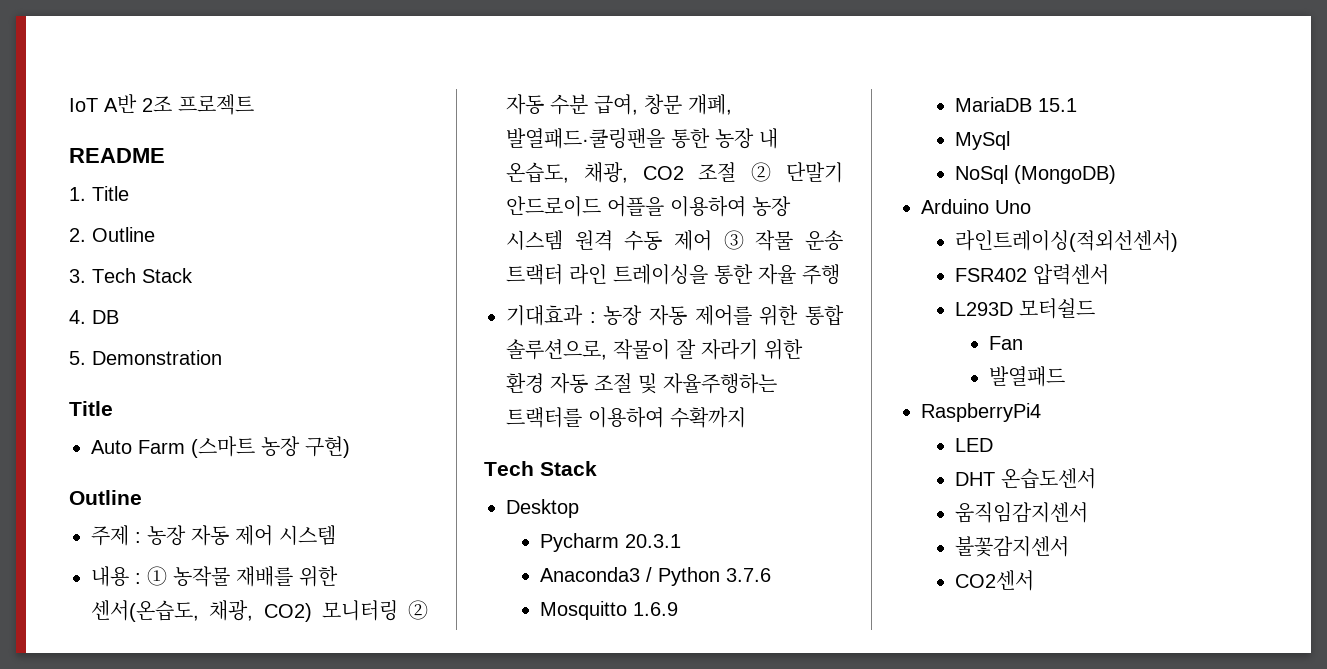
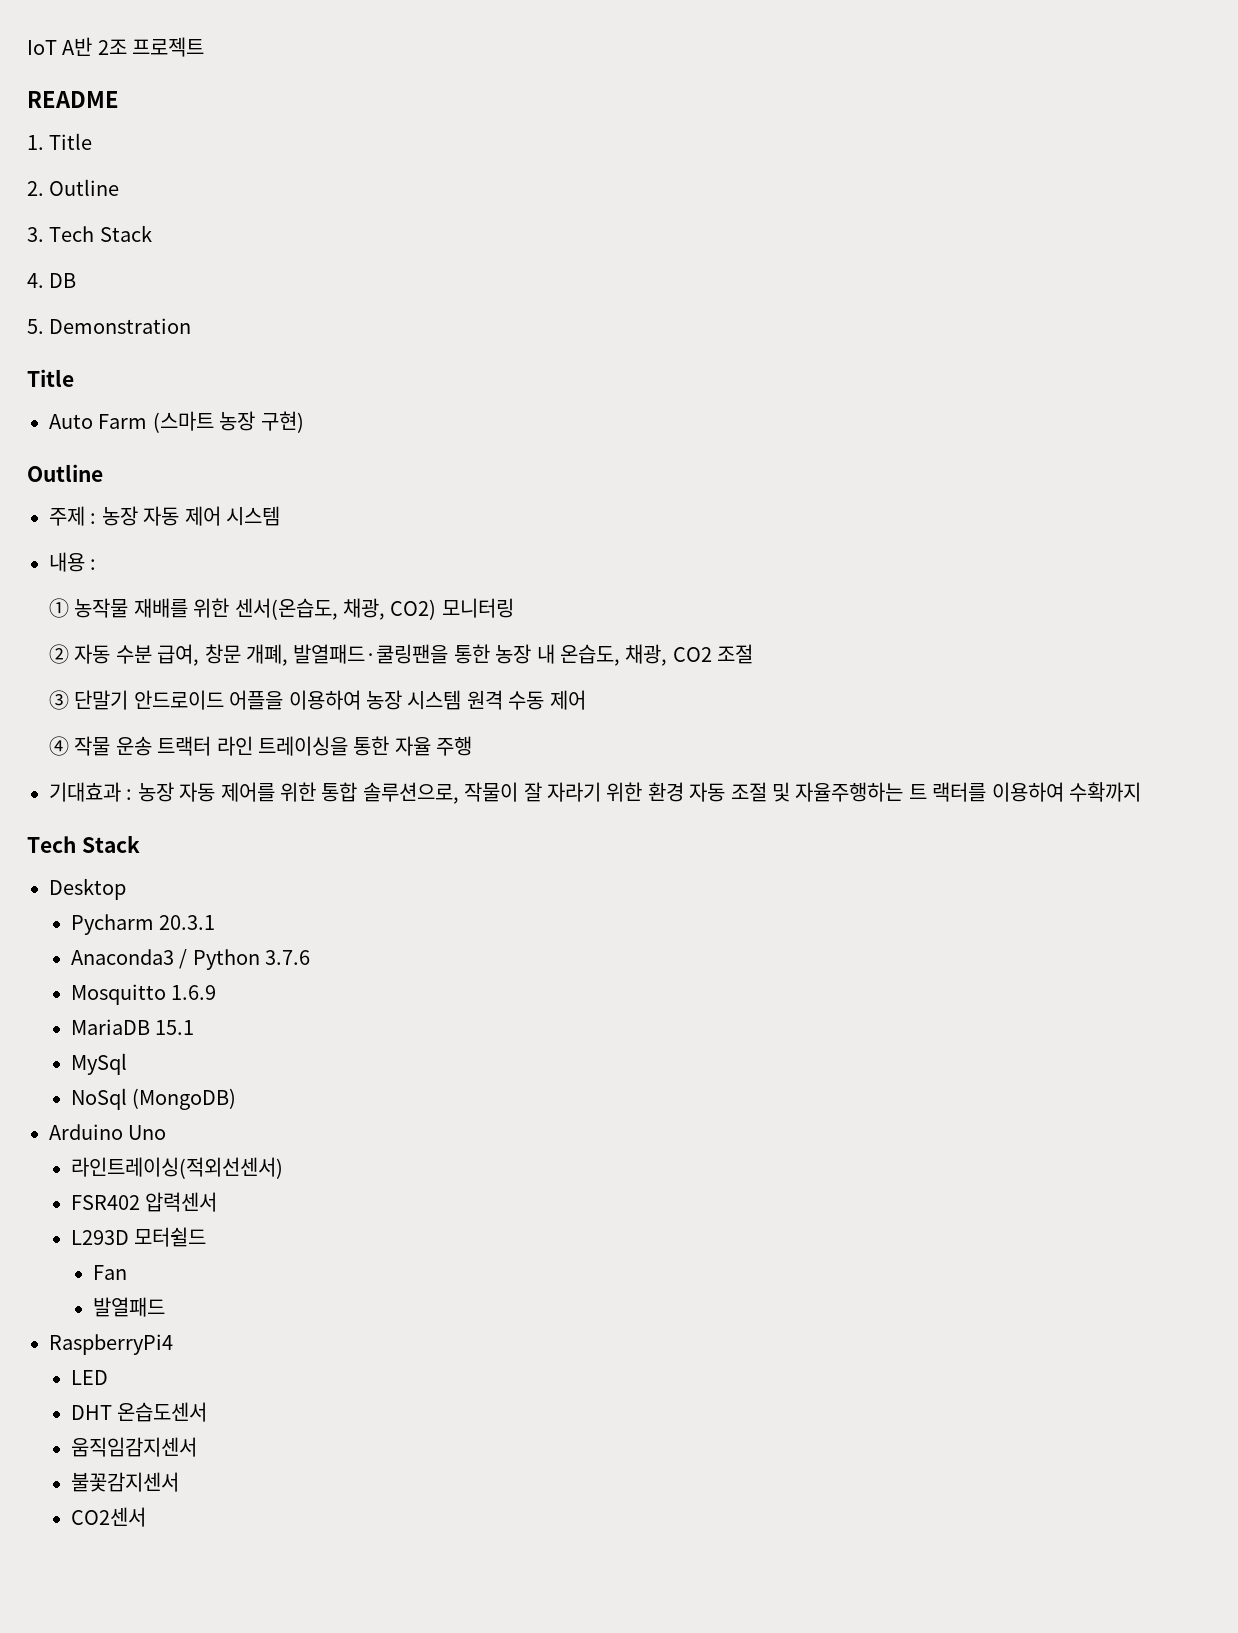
- 내용 : ① 농작물 재배를 위한 센서(온습도, 채광, CO2) 모니터링 ② 자동 수분 급여, 창문 개폐, 발열패드·쿨링팬을 통한 농장 내 온습도, 채광, CO2 조절 ② 단말기 안드로이드 어플을 이용하여 농장 시스템 원격 수동 제어 ③ 작물 운송 트랙터 라인 트레이싱을 통한 자율 주행
+ 내용 :
+ ① 농작물 재배를 위한 센서(온습도, 채광, CO2) 모니터링
+ ② 자동 수분 급여, 창문 개폐, 발열패드·쿨링팬을 통한 농장 내 온습도, 채광, CO2 조절
+ ③ 단말기 안드로이드 어플을 이용하여 농장 시스템 원격 수동 제어
+ ④ 작물 운송 트랙터 라인 트레이싱을 통한 자율 주행
- 기대효과 : 농장 자동 제어를 위한 통합 솔루션으로, 작물이 잘 자라기 위한 환경 자동 조절 및 자율주행하는 트랙터를 이용하여 수확까지
+ 기대효과 : 농장 자동 제어를 위한 통합 솔루션으로, 작물이 잘 자라기 위한 환경 자동 조절 및 자율주행하는 트 랙터를 이용하여 수확까지

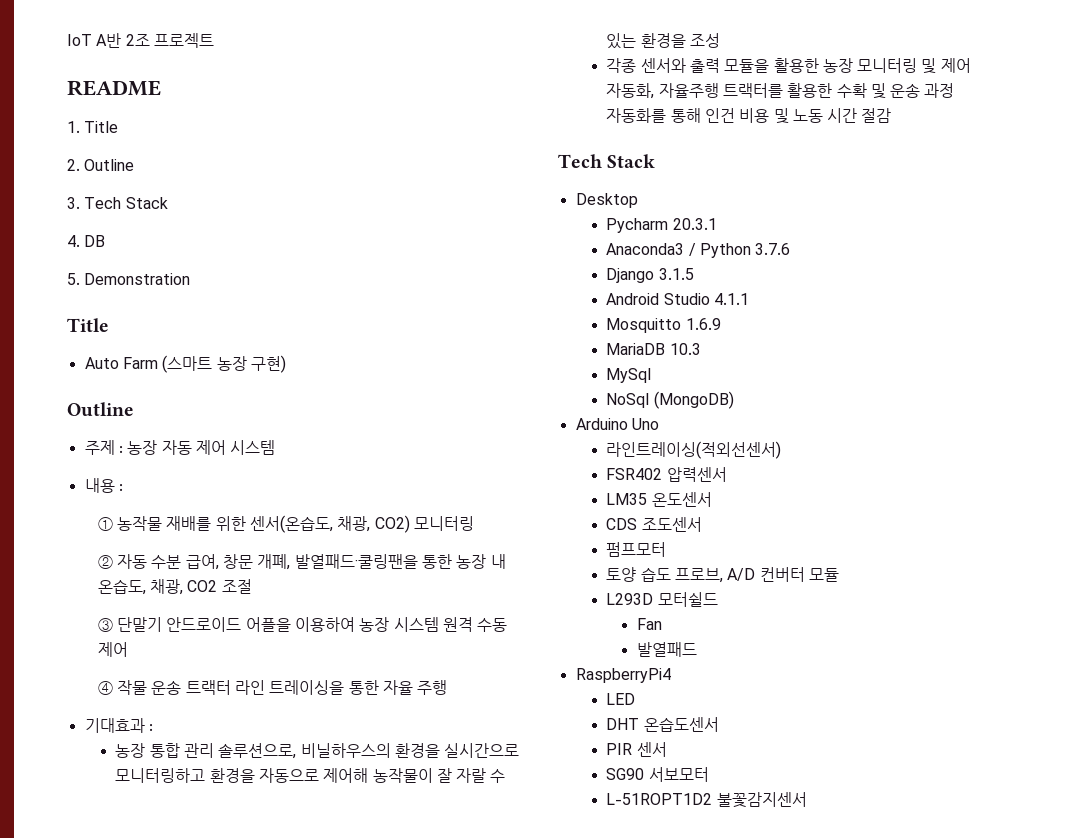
- 기대효과 : 농장 자동 제어를 위한 통합 솔루션으로, 작물이 잘 자라기 위한 환경 자동 조절 및 자율주행하는 트 랙터를 이용하여 수확까지
+ 기대효과 :
+ 농장 통합 관리 솔루션으로, 비닐하우스의 환경을 실시간으로 모니터링하고 환경을 자동으로 제어해 농작물이 잘 자랄 수 있는 환경을 조성
+ 각종 센서와 출력 모듈을 활용한 농장 모니터링 및 제어 자동화, 자율주행 트랙터를 활용한 수확 및 운송 과정 자동화를 통해 인건 비용 및 노동 시간 절감
+ Django 3.1.5
+ Android Studio 4.1.1
- MariaDB 15.1
+ MariaDB 10.3
+ LM35 온도센서
+ CDS 조도센서
+ 펌프모터
+ 토양 습도 프로브, A/D 컨버터 모듈
- 움직임감지센서
- 불꽃감지센서
+ PIR 센서
+ SG90 서보모터
+ L-51ROPT1D2 불꽃감지센서
- CO2센서

